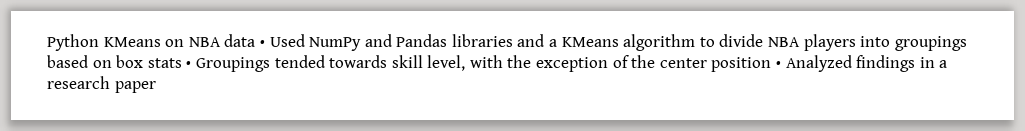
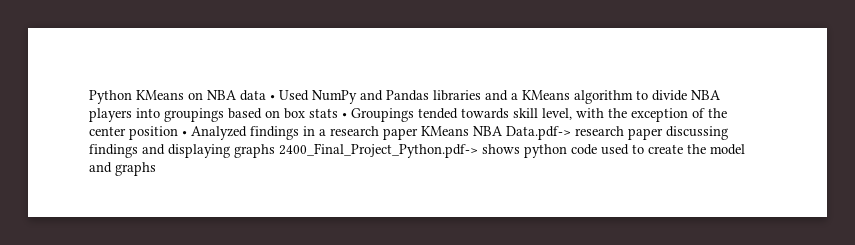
- Python KMeans on NBA data • Used NumPy and Pandas libraries and a KMeans algorithm to divide NBA players into groupings based on box stats • Groupings tended towards skill level, with the exception of the center position • Analyzed findings in a research paper
+ Python KMeans on NBA data • Used NumPy and Pandas libraries and a KMeans algorithm to divide NBA players into groupings based on box stats • Groupings tended towards skill level, with the exception of the center position • Analyzed findings in a research paper KMeans NBA Data.pdf-> research paper discussing findings and displaying graphs 2400_Final_Project_Python.pdf-> shows python code used to create the model and graphs

